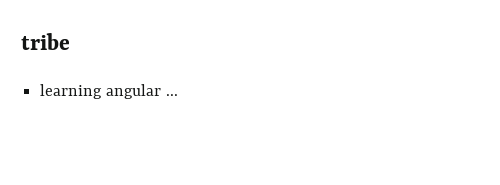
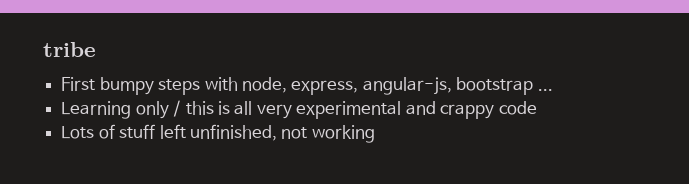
- learning angular ...
+ First bumpy steps with node, express, angular-js, bootstrap ...
+ Learning only / this is all very experimental and crappy code
+ Lots of stuff left unfinished, not working

